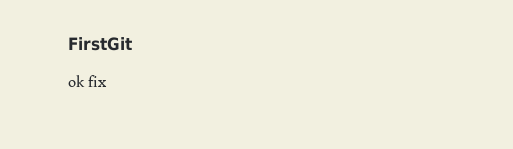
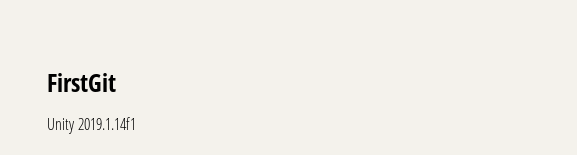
- ok fix
+ Unity 2019.1.14f1

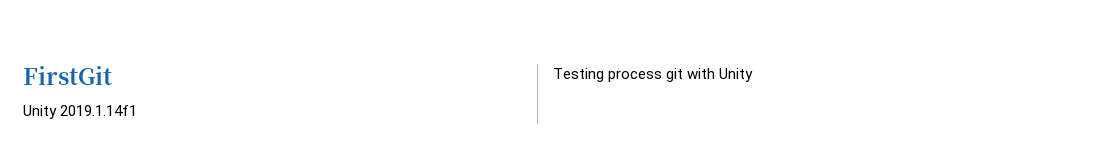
+ Testing process git with Unity

